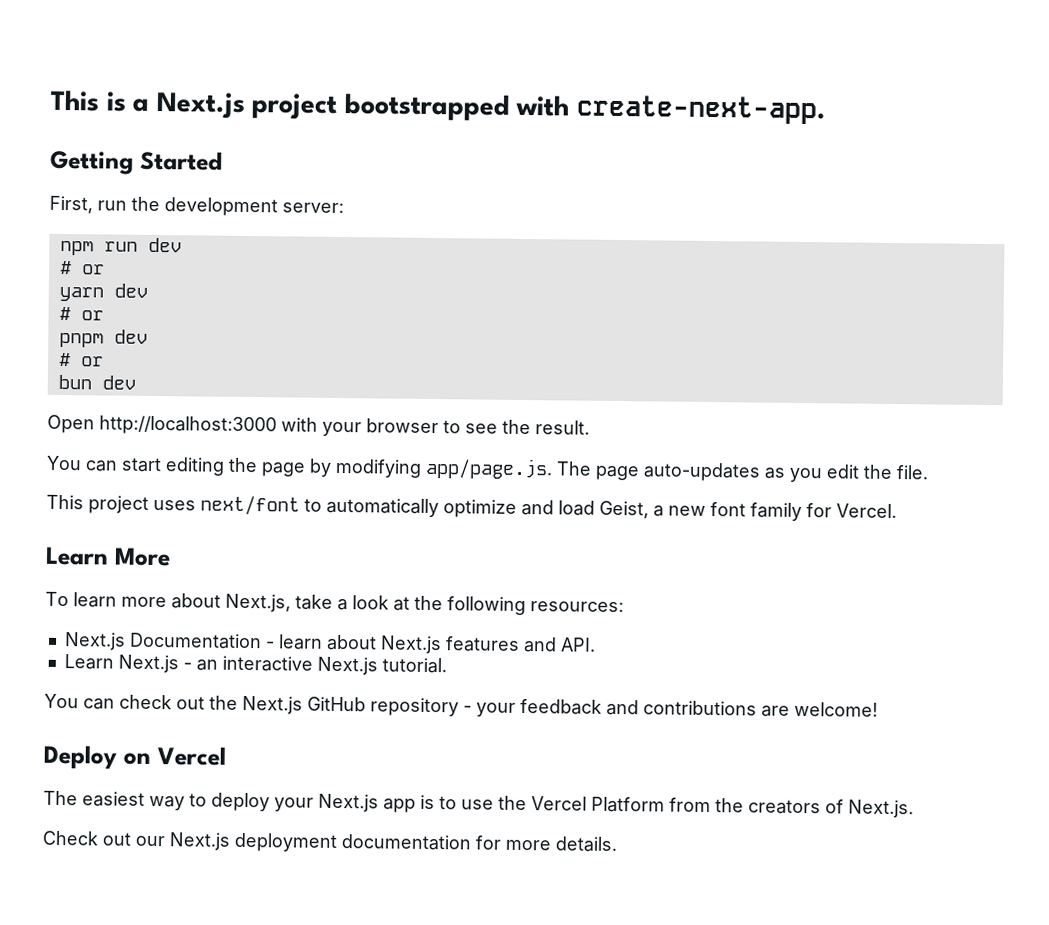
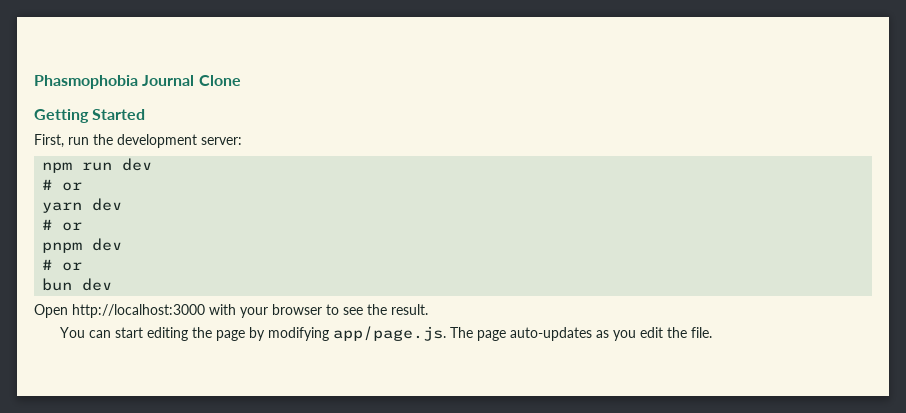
- This is a Next.js project bootstrapped with create-next-app.
+ Phasmophobia Journal Clone
- This project uses next/font to automatically optimize and load Geist, a new font family for Vercel.
- Learn More
- To learn more about Next.js, take a look at the following resources:
- Next.js Documentation - learn about Next.js features and API.
- Learn Next.js - an interactive Next.js tutorial.
- You can check out the Next.js GitHub repository - your feedback and contributions are welcome!
- Deploy on Vercel
- The easiest way to deploy your Next.js app is to use the Vercel Platform from the creators of Next.js.
- Check out our Next.js deployment documentation for more details.

